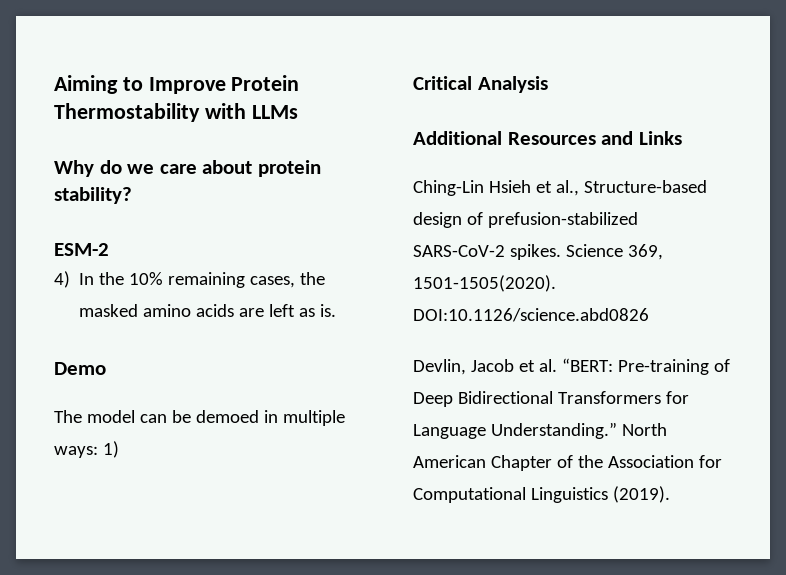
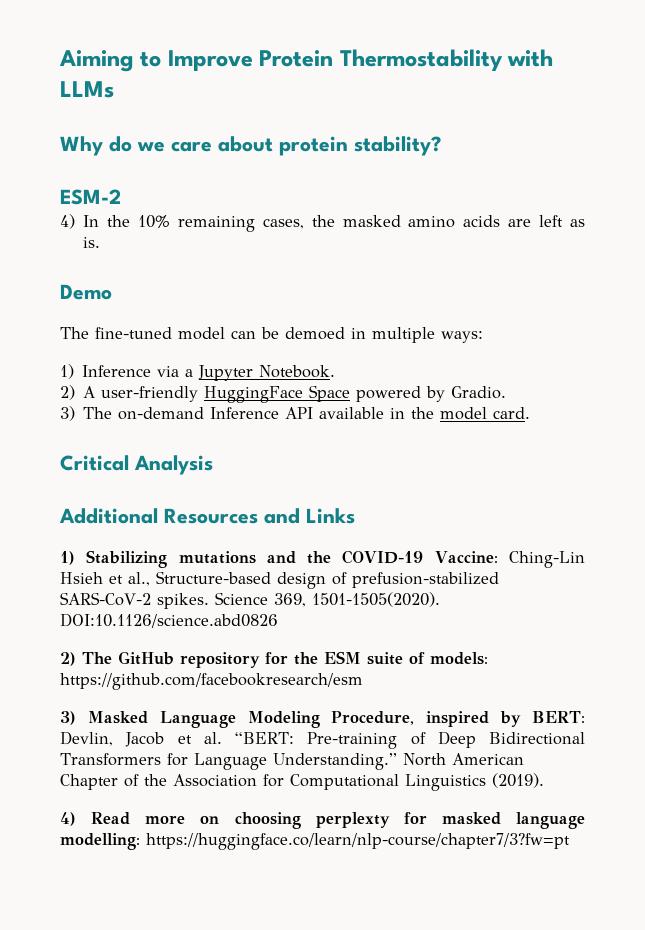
- The model can be demoed in multiple ways: 1)
+ The fine-tuned model can be demoed in multiple ways:
+ 1) Inference via a Jupyter Notebook.
+ 2) A user-friendly HuggingFace Space powered by Gradio.
+ 3) The on-demand Inference API available in the model card.
- Ching-Lin Hsieh et al., Structure-based design of prefusion-stabilized SARS-CoV-2 spikes.
+ 1) Stabilizing mutations and the COVID-19 Vaccine: Ching-Lin Hsieh et al., Structure-based design of prefusion-stabilized SARS-CoV-2 spikes.
- Devlin, Jacob et al. “BERT: Pre-training of Deep Bidirectional Transformers for Language Understanding.”
+ 2) The GitHub repository for the ESM suite of models: https://github.com/facebookresearch/esm
+ 3) Masked Language Modeling Procedure, inspired by BERT: Devlin, Jacob et al. “BERT: Pre-training of Deep Bidirectional Transformers for Language Understanding.”
+ 4) Read more on choosing perplexty for masked language modelling: https://huggingface.co/learn/nlp-course/chapter7/3?fw=pt

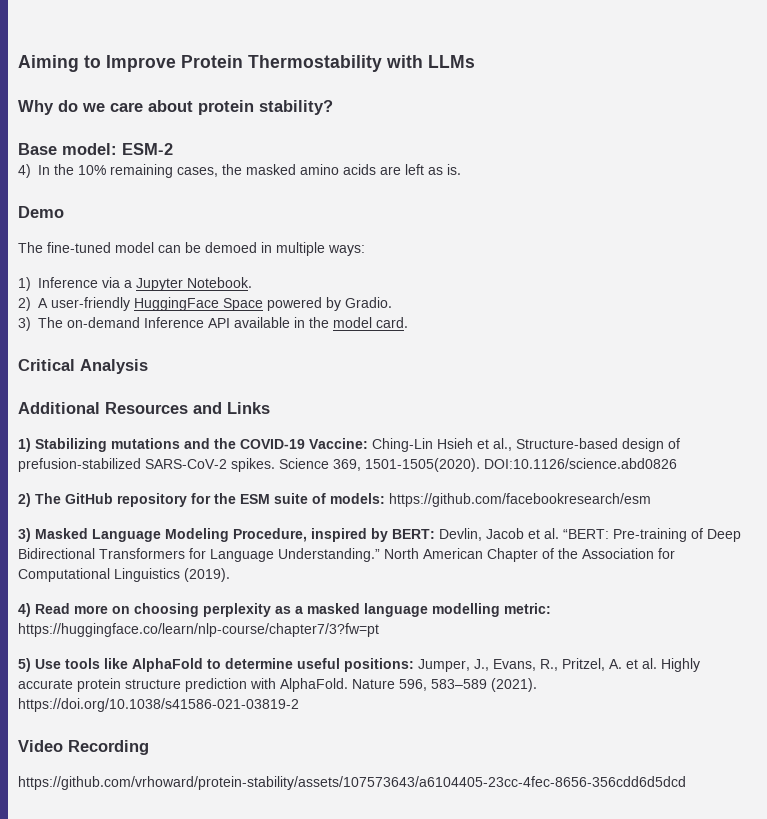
- ESM-2
+ Base model: ESM-2
- 4) Read more on choosing perplexty for masked language modelling: https://huggingface.co/learn/nlp-course/chapter7/3?fw=pt
+ 4) Read more on choosing perplexity as a masked language modelling metric: https://huggingface.co/learn/nlp-course/chapter7/3?fw=pt
+ 5) Use tools like AlphaFold to determine useful positions: Jumper, J., Evans, R., Pritzel, A. et al. Highly accurate protein structure prediction with AlphaFold. Nature 596, 583–589 (2021). https://doi.org/10.1038/s41586-021-03819-2
+ Video Recording
+ https://github.com/vrhoward/protein-stability/assets/107573643/a6104405-23cc-4fec-8656-356cdd6d5dcd

